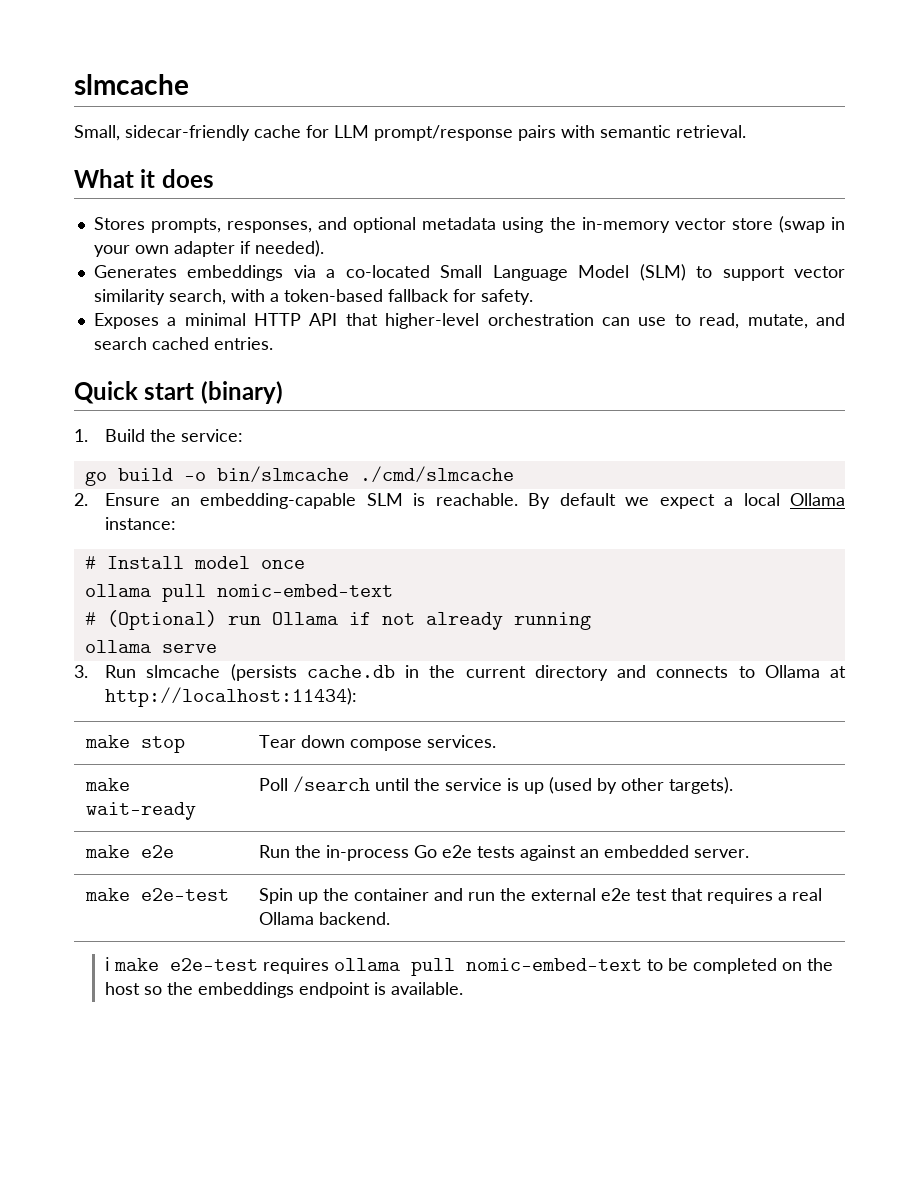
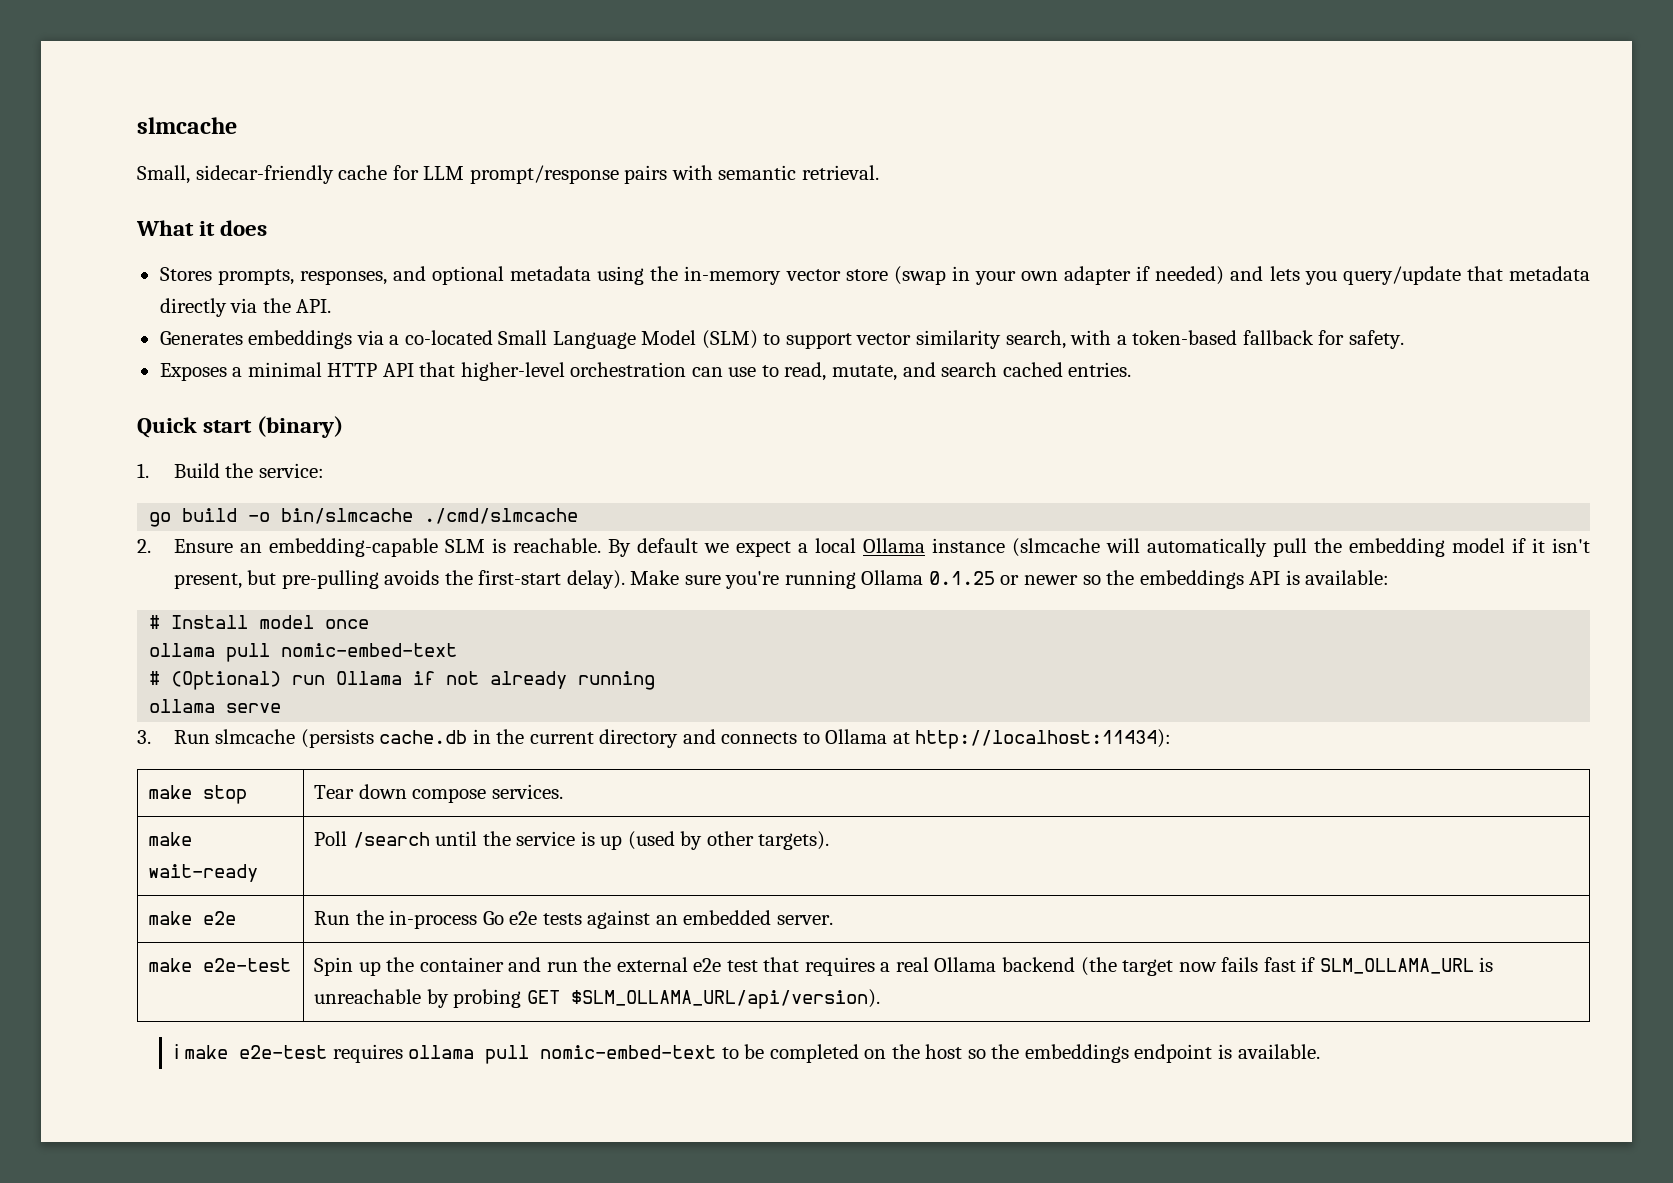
- Stores prompts, responses, and optional metadata using the in-memory vector store (swap in your own adapter if needed).
+ Stores prompts, responses, and optional metadata using the in-memory vector store (swap in your own adapter if needed) and lets you query/update that metadata directly via the API.
- By default we expect a local Ollama instance:
+ By default we expect a local Ollama instance (slmcache will automatically pull the embedding model if it isn't present, but pre-pulling avoids the first-start delay). Make sure you're running Ollama 0.1.25 or newer so the embeddings API is available:
- make e2e-test | Spin up the container and run the external e2e test that requires a real Ollama backend.
+ make e2e-test | Spin up the container and run the external e2e test that requires a real Ollama backend (the target now fails fast if SLM_OLLAMA_URL is unreachable by probing GET $SLM_OLLAMA_URL/api/version).

